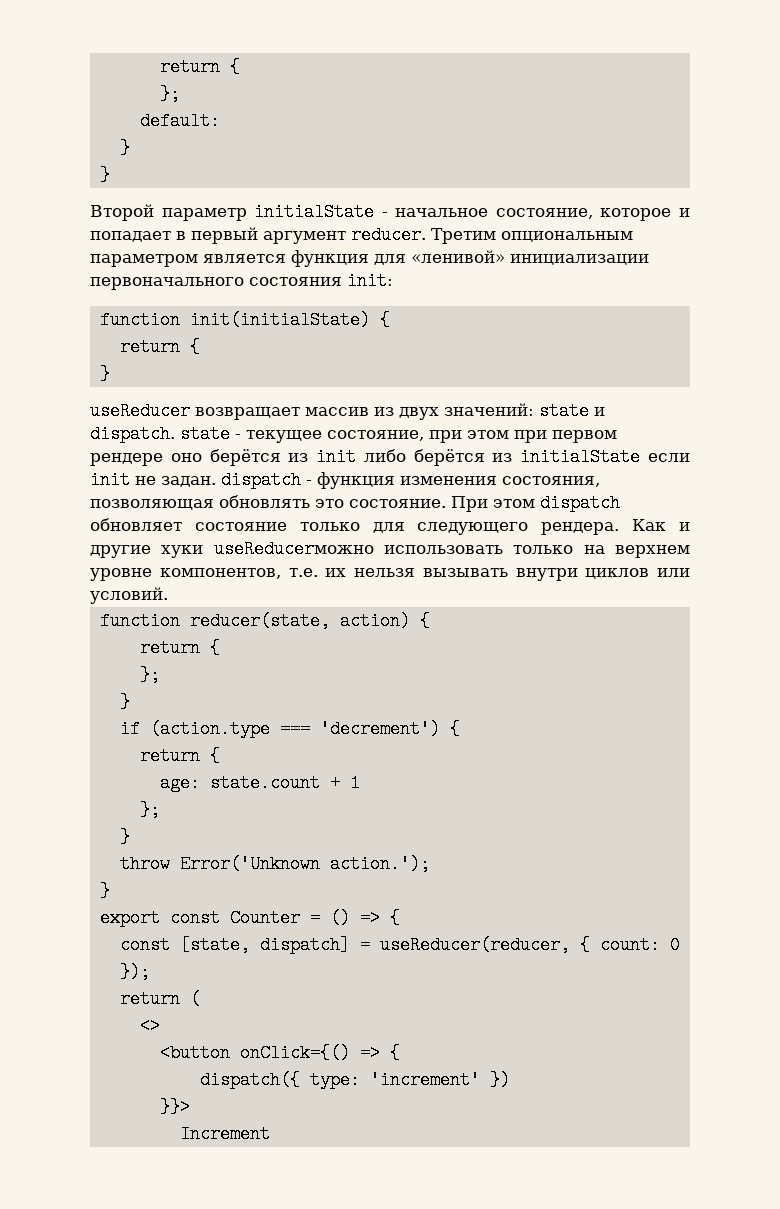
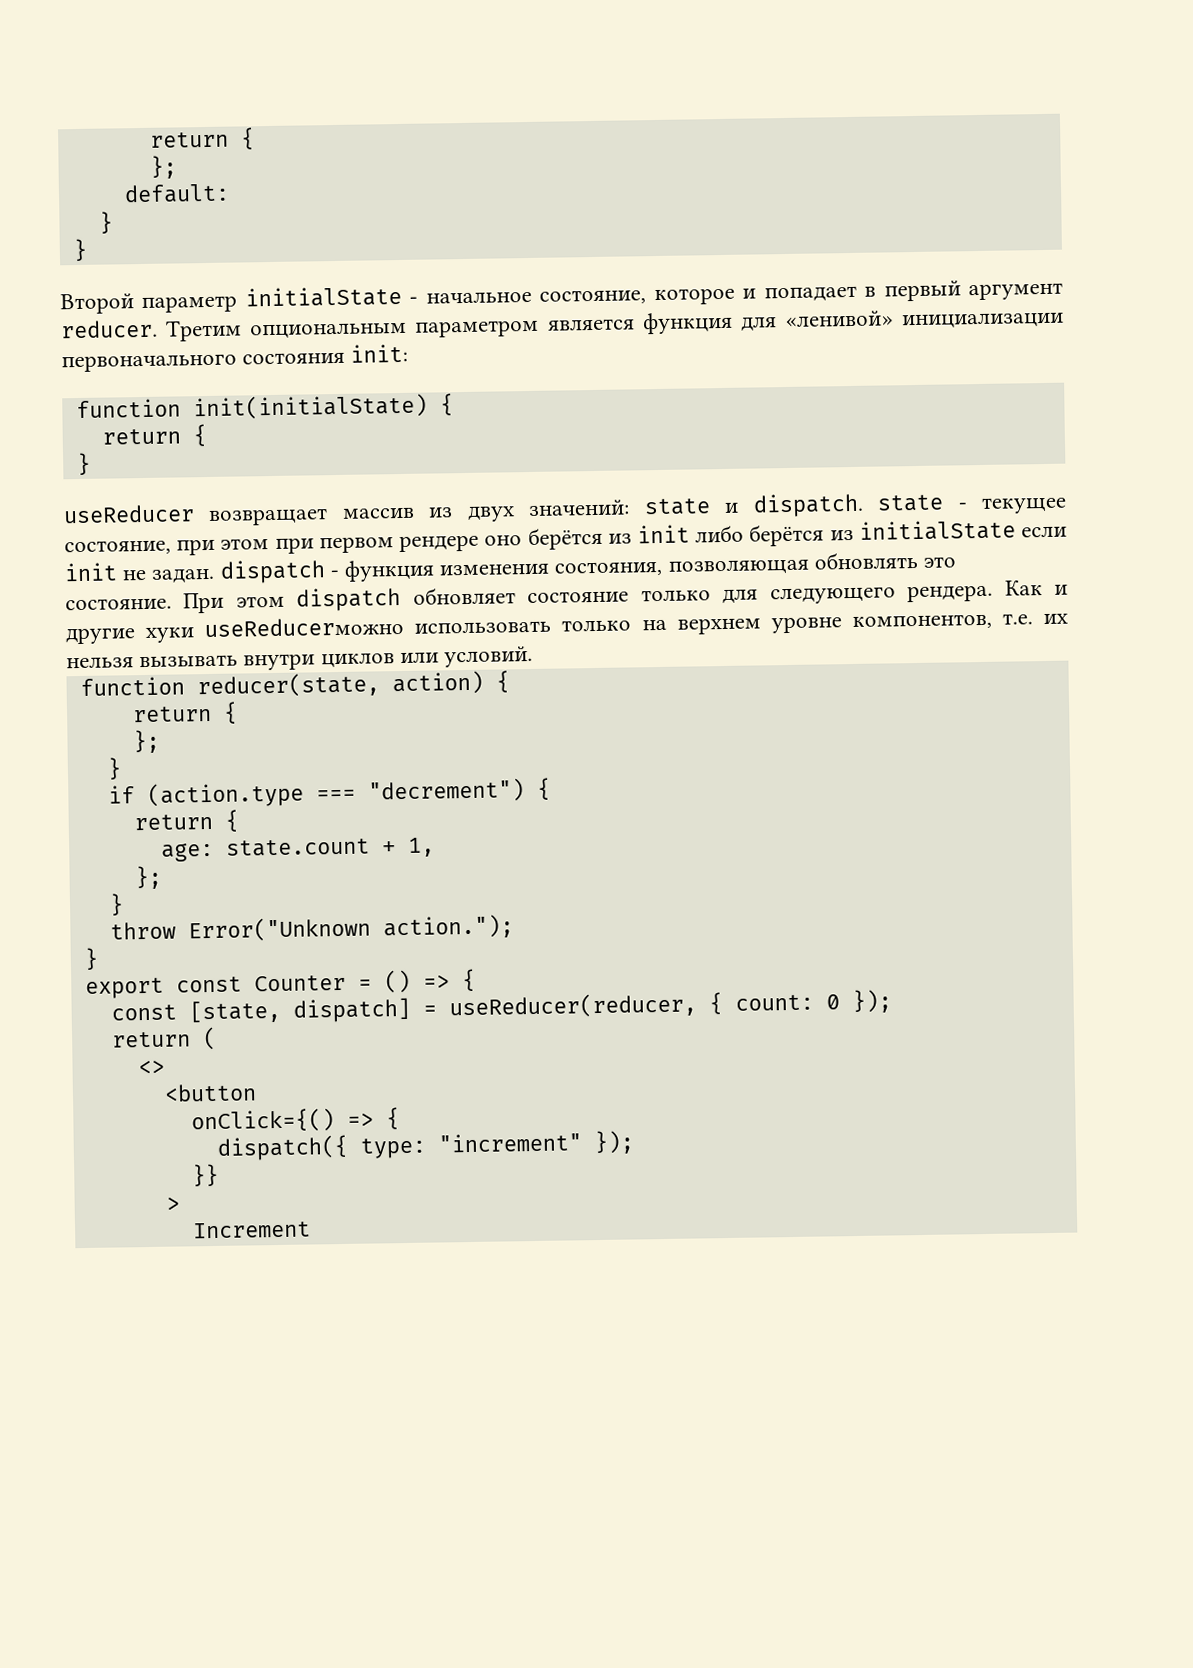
- if (action.type === 'decrement') {
+ if (action.type === "decrement") {
- age: state.count + 1
+ age: state.count + 1,
- throw Error('Unknown action.');
+ throw Error("Unknown action.");
- <button onClick={() => {
+ <button
+ onClick={() => {
- dispatch({ type: 'increment' })
- }}>
+ dispatch({ type: "increment" });
+ }}
+ >

